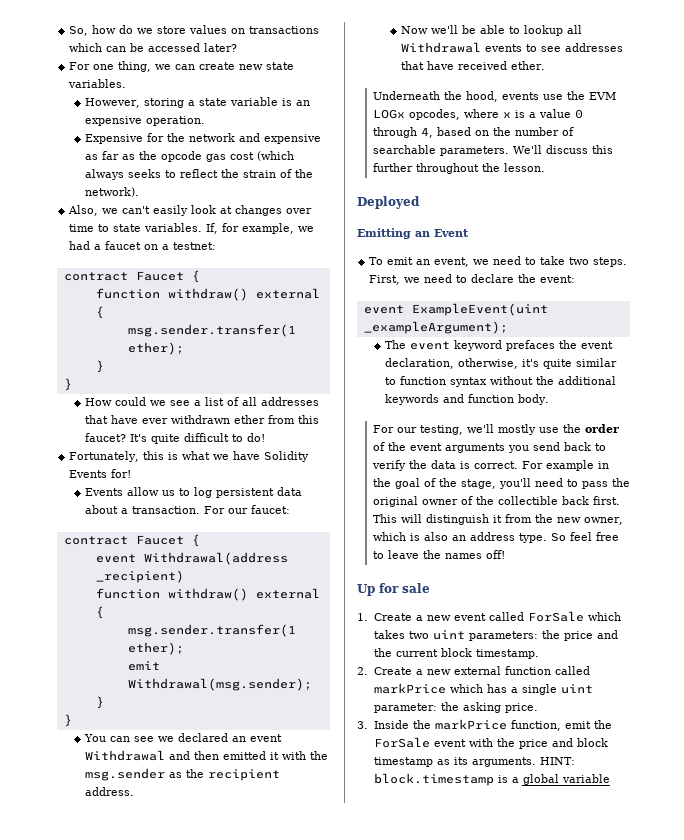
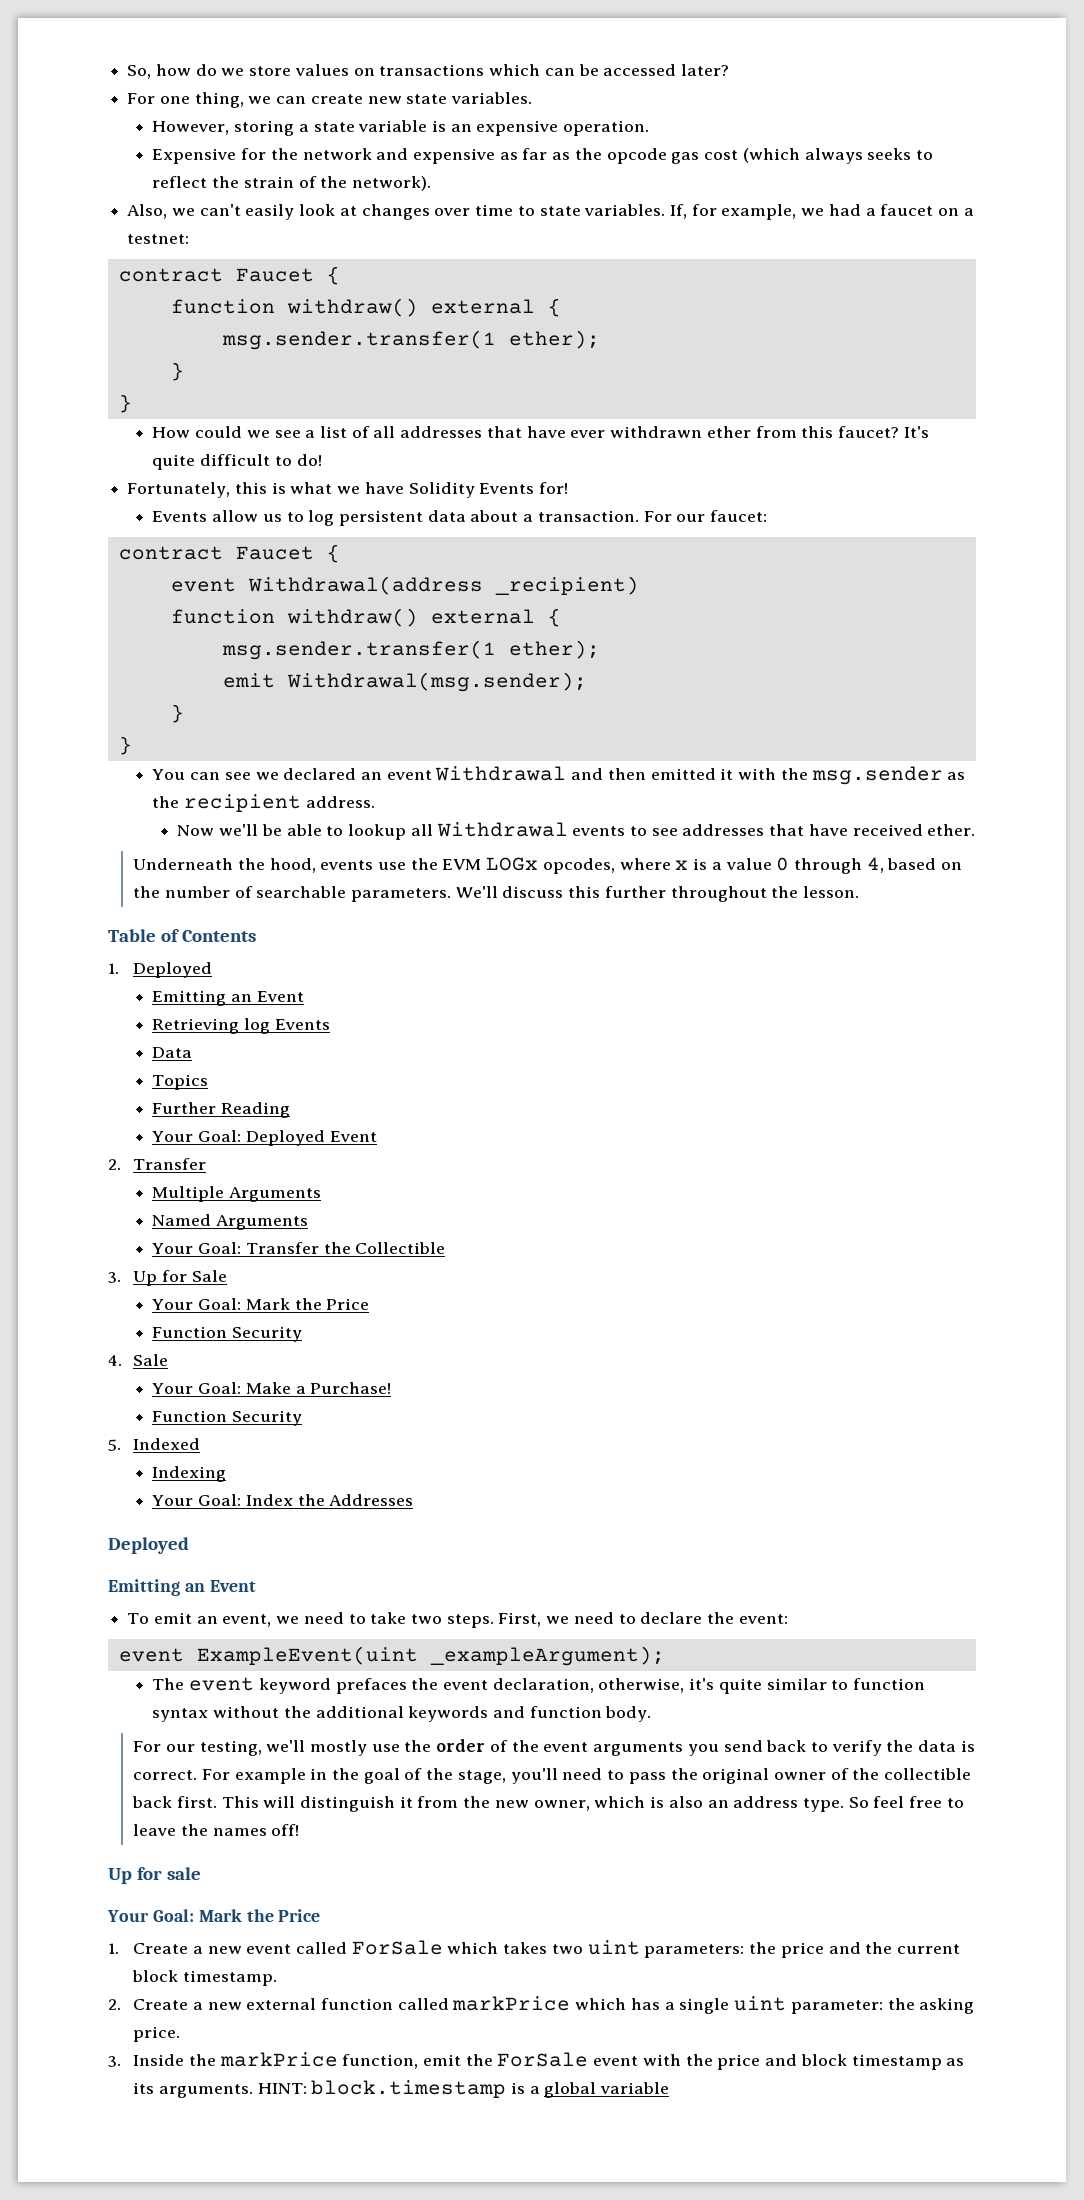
+ Table of Contents
+ 1. Deployed
+ Emitting an Event
+ Retrieving log Events
+ Data
+ Topics
+ Further Reading
+ Your Goal: Deployed Event
+ 2. Transfer
+ Multiple Arguments
+ Named Arguments
+ Your Goal: Transfer the Collectible
+ 3. Up for Sale
+ Your Goal: Mark the Price
+ Function Security
+ 4. Sale
+ Your Goal: Make a Purchase!
+ Function Security
+ 5. Indexed
+ Indexing
+ Your Goal: Index the Addresses
  Up for sale
+ Your Goal: Mark the Price

